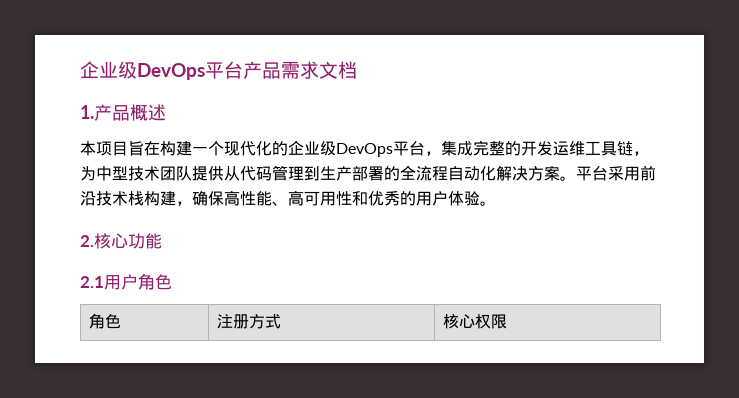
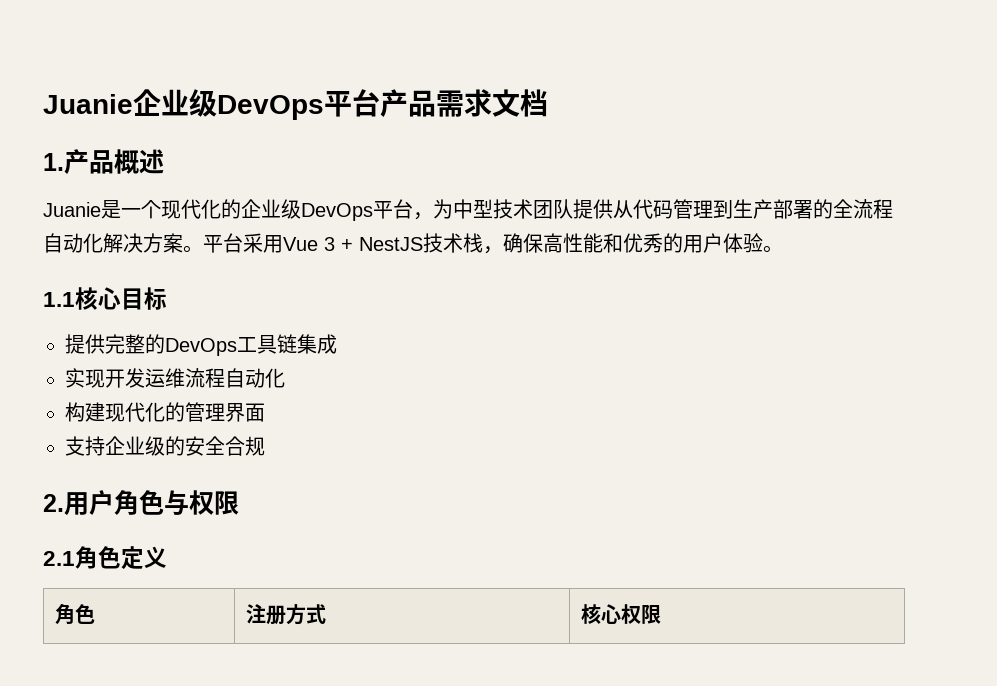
- 企业级DevOps平台产品需求文档
+ Juanie企业级DevOps平台产品需求文档
- 本项目旨在构建一个现代化的企业级DevOps平台，集成完整的开发运维工具链，为中型技术团队提供从代码管理到生产部署的全流程自动化解决方案。
+ Juanie是一个现代化的企业级DevOps平台，为中型技术团队提供从代码管理到生产部署的全流程自动化解决方案。
- 平台采用前沿技术栈构建，确保高性能、高可用性和优秀的用户体验。
+ 平台采用Vue 3 + NestJS技术栈，确保高性能和优秀的用户体验。
- 2.核心功能
- 2.1用户角色
+ 1.1核心目标
+ 提供完整的DevOps工具链集成
+ 实现开发运维流程自动化
+ 构建现代化的管理界面
+ 支持企业级的安全合规
+ 2.用户角色与权限
+ 2.1角色定义

